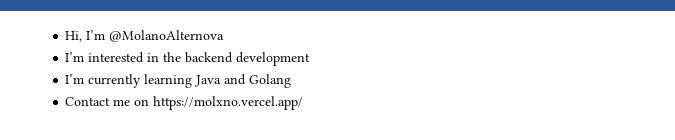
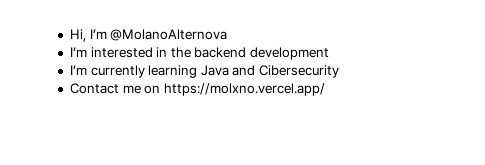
- I’m currently learning Java and Golang
+ I’m currently learning Java and Cibersecurity

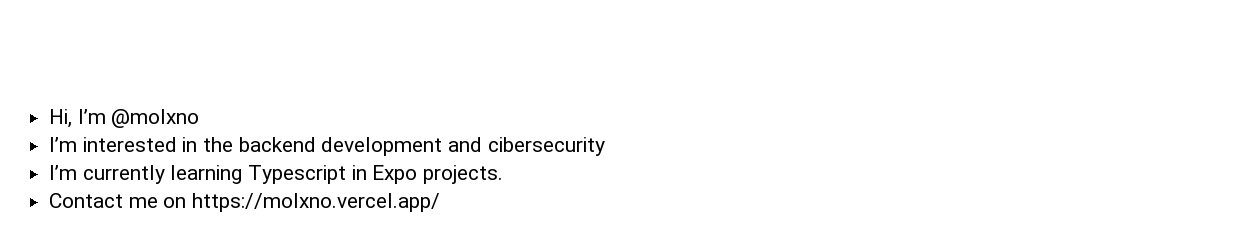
- Hi, I’m @MolanoAlternova
+ Hi, I’m @molxno
- I’m interested in the backend development
+ I’m interested in the backend development and cibersecurity
- I’m currently learning Java and Cibersecurity
+ I’m currently learning Typescript in Expo projects.

